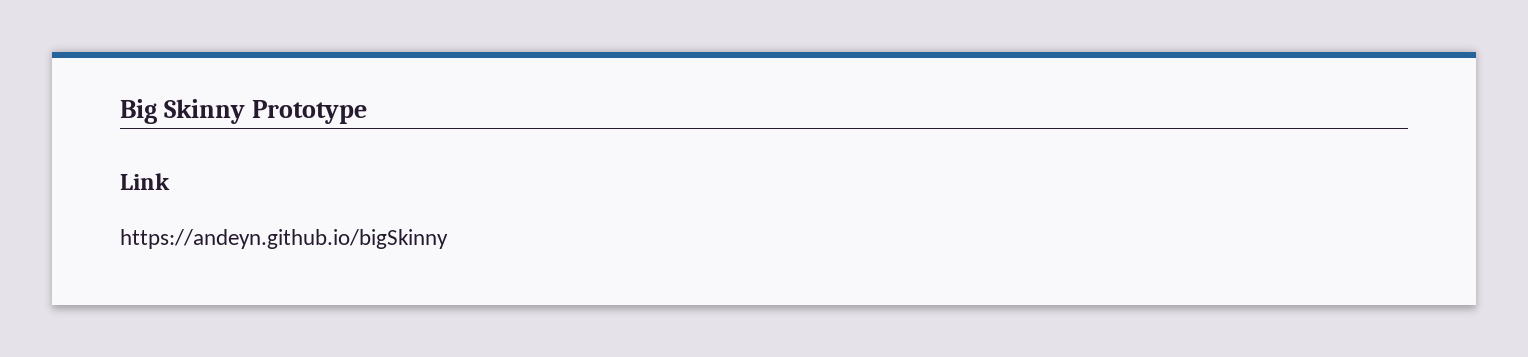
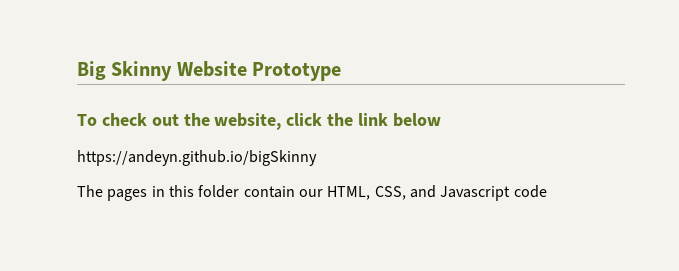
- Big Skinny Prototype
+ Big Skinny Website Prototype
- Link
+ To check out the website, click the link below
  https://andeyn.github.io/bigSkinny
+ The pages in this folder contain our HTML, CSS, and Javascript code

